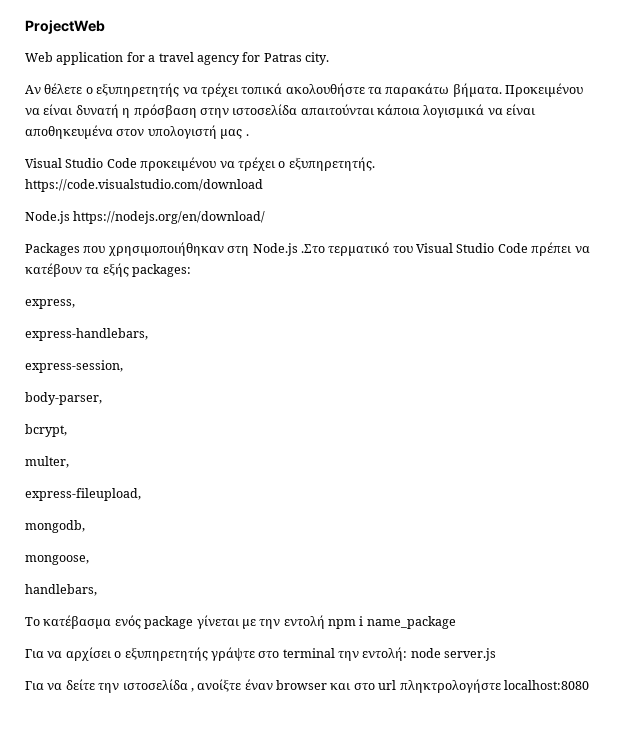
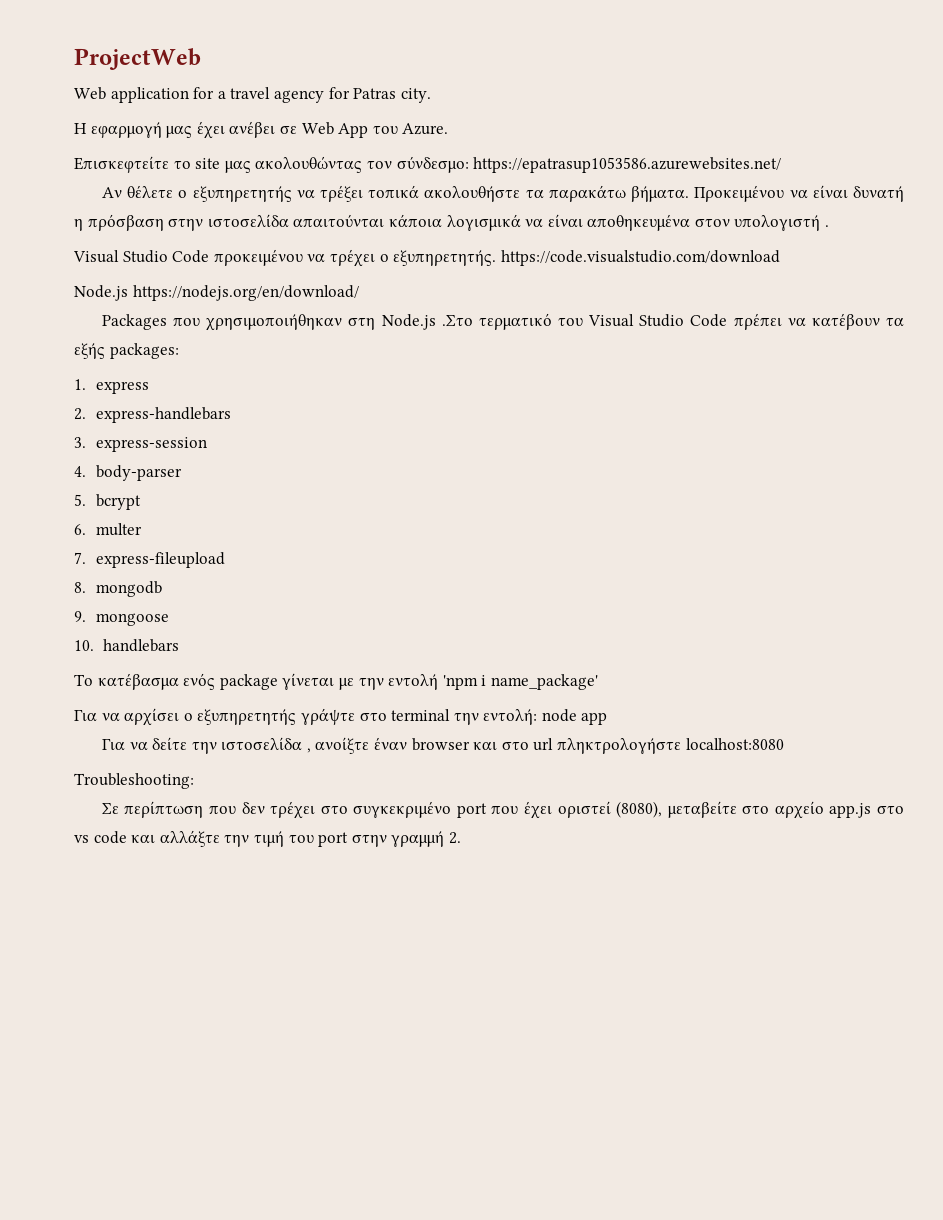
+ Η εφαρμογή μας έχει ανέβει σε Web App του Azure.
+ Επισκεφτείτε το site μας ακολουθώντας τον σύνδεσμο: https://epatrasup1053586.azurewebsites.net/
- Αν θέλετε ο εξυπηρετητής να τρέχει τοπικά ακολουθήστε τα παρακάτω βήματα.
+ Αν θέλετε ο εξυπηρετητής να τρέξει τοπικά ακολουθήστε τα παρακάτω βήματα.
- Προκειμένου να είναι δυνατή η πρόσβαση στην ιστοσελίδα απαιτούνται κάποια λογισμικά να είναι αποθηκευμένα στον υπολογιστή μας .
+ Προκειμένου να είναι δυνατή η πρόσβαση στην ιστοσελίδα απαιτούνται κάποια λογισμικά να είναι αποθηκευμένα στον υπολογιστή .
- express,
- express-handlebars,
- express-session,
- body-parser,
- bcrypt,
- multer,
- express-fileupload,
- mongodb,
- mongoose,
- handlebars,
+ 1. express
+ 2. express-handlebars
+ 3. express-session
+ 4. body-parser
+ 5. bcrypt
+ 6. multer
+ 7. express-fileupload
+ 8. mongodb
+ 9. mongoose
+ 10. handlebars
- Το κατέβασμα ενός package γίνεται με την εντολή npm i name_package
+ Το κατέβασμα ενός package γίνεται με την εντολή 'npm i name_package'
- Για να αρχίσει ο εξυπηρετητής γράψτε στο terminal την εντολή: node server.js
+ Για να αρχίσει ο εξυπηρετητής γράψτε στο terminal την εντολή: node app
+ Troubleshooting:
+ Σε περίπτωση που δεν τρέχει στο συγκεκριμένο port που έχει οριστεί (8080), μεταβείτε στο αρχείο app.js στο vs code και αλλάξτε την τιμή του port στην γραμμή 2.

